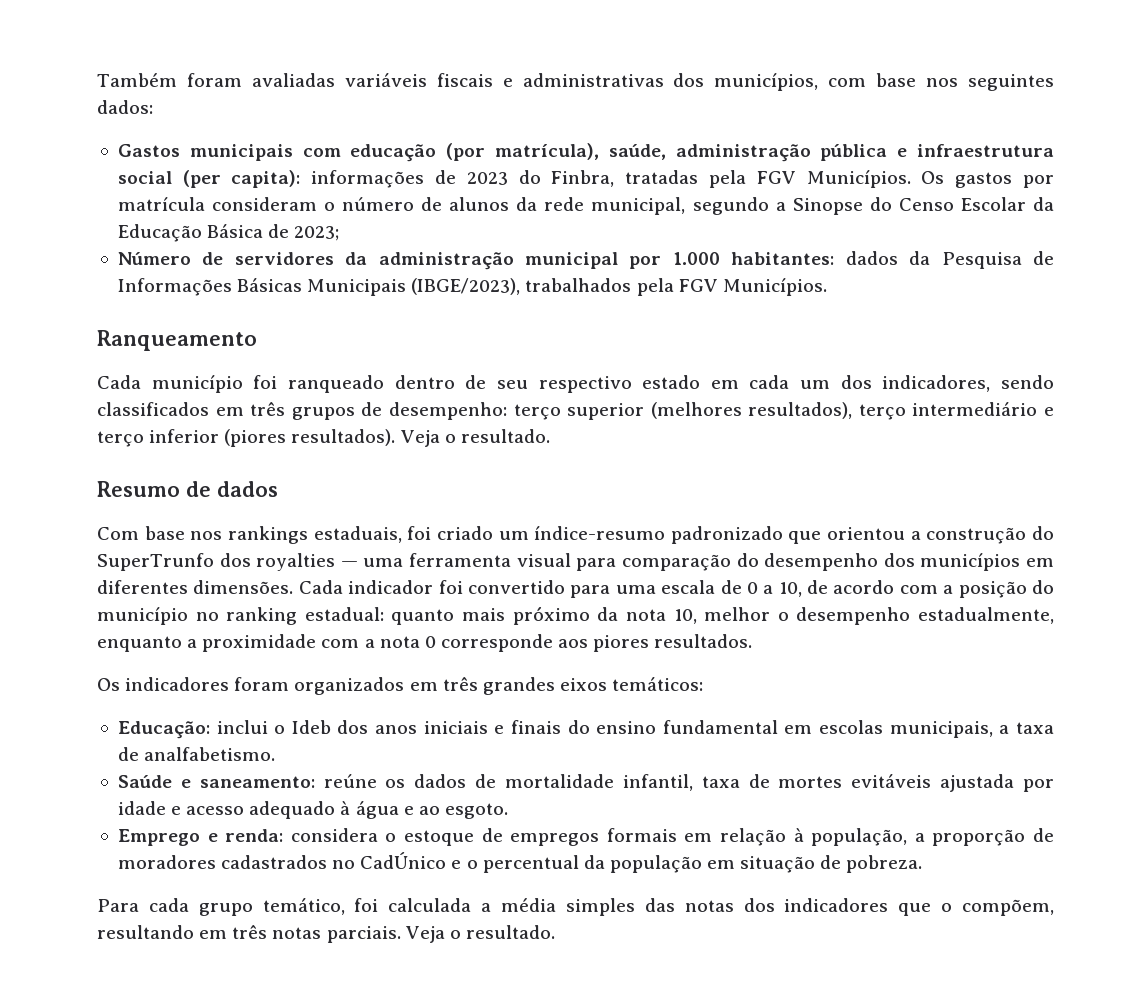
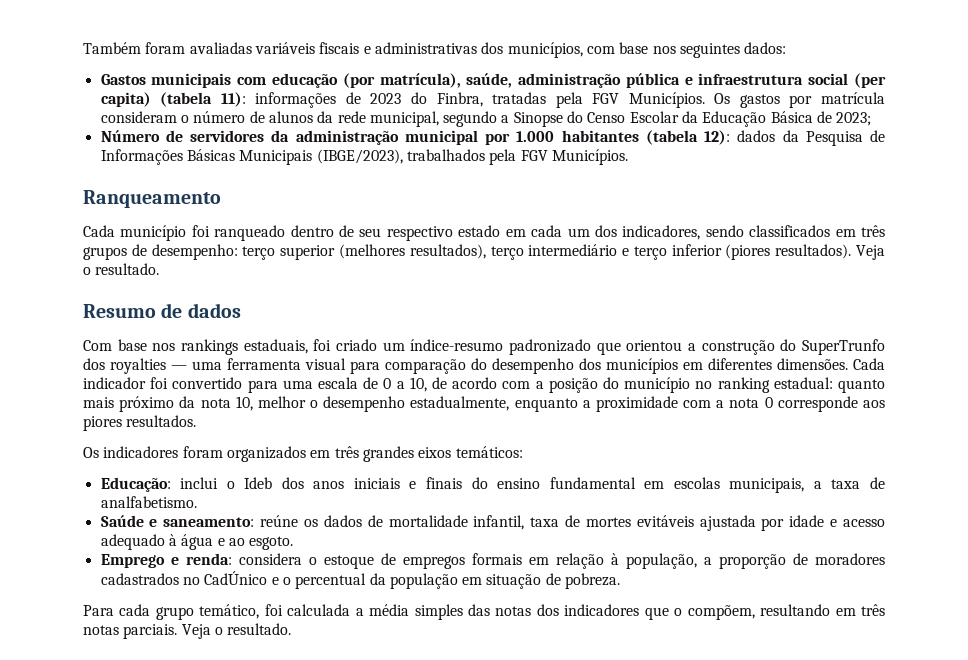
- Gastos municipais com educação (por matrícula), saúde, administração pública e infraestrutura social (per capita): informações de 2023 do Finbra, tratadas pela FGV Municípios.
+ Gastos municipais com educação (por matrícula), saúde, administração pública e infraestrutura social (per capita) (tabela 11): informações de 2023 do Finbra, tratadas pela FGV Municípios.
- Número de servidores da administração municipal por 1.000 habitantes: dados da Pesquisa de Informações Básicas Municipais (IBGE/2023), trabalhados pela FGV Municípios.
+ Número de servidores da administração municipal por 1.000 habitantes (tabela 12): dados da Pesquisa de Informações Básicas Municipais (IBGE/2023), trabalhados pela FGV Municípios.

